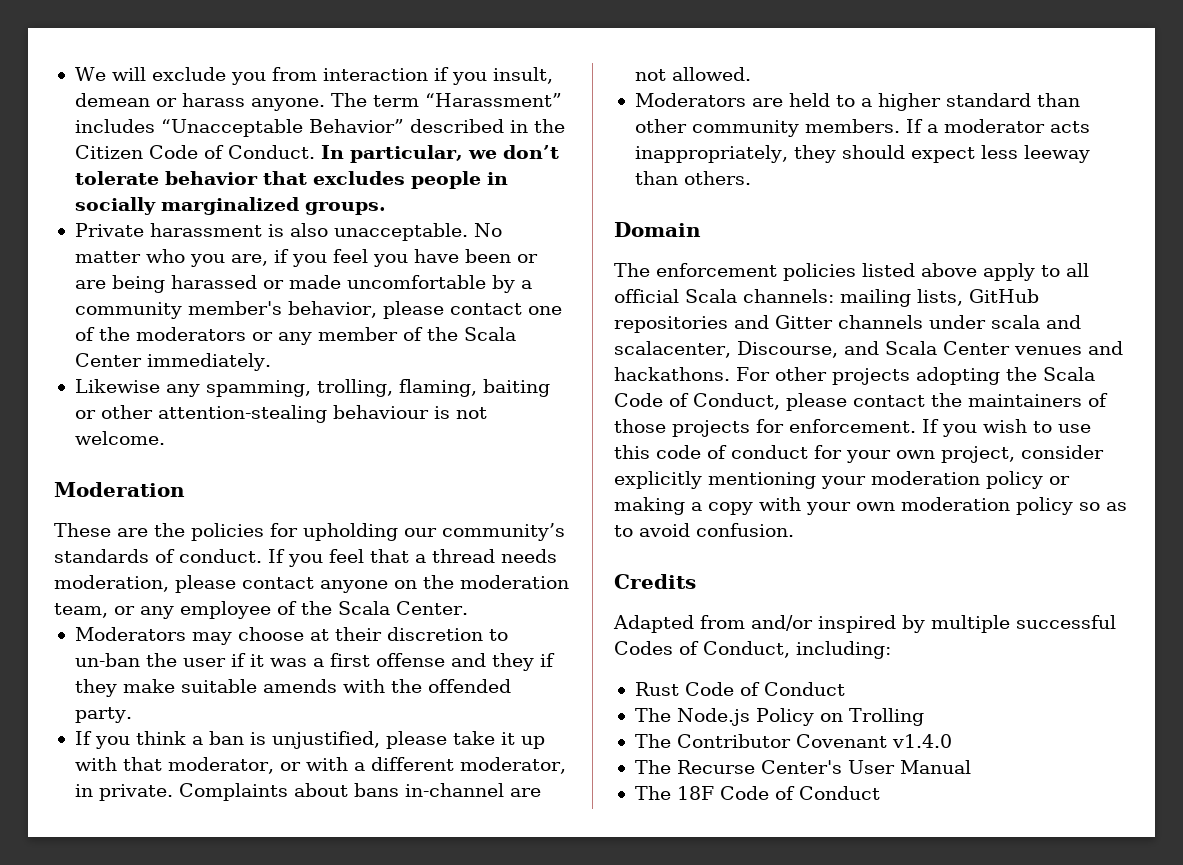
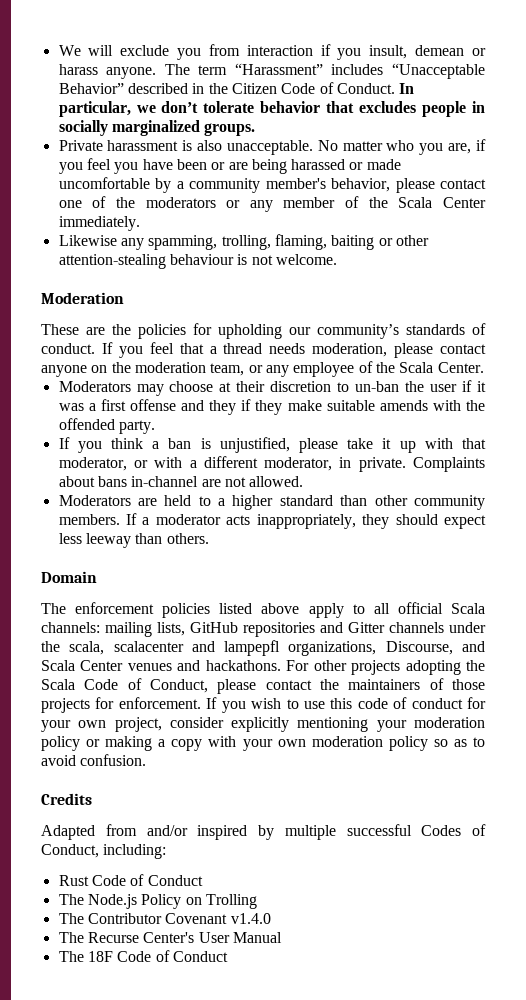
- The enforcement policies listed above apply to all official Scala channels: mailing lists, GitHub repositories and Gitter channels under scala and scalacenter, Discourse, and Scala Center venues and hackathons.
+ The enforcement policies listed above apply to all official Scala channels: mailing lists, GitHub repositories and Gitter channels under the scala, scalacenter and lampepfl organizations, Discourse, and Scala Center venues and hackathons.

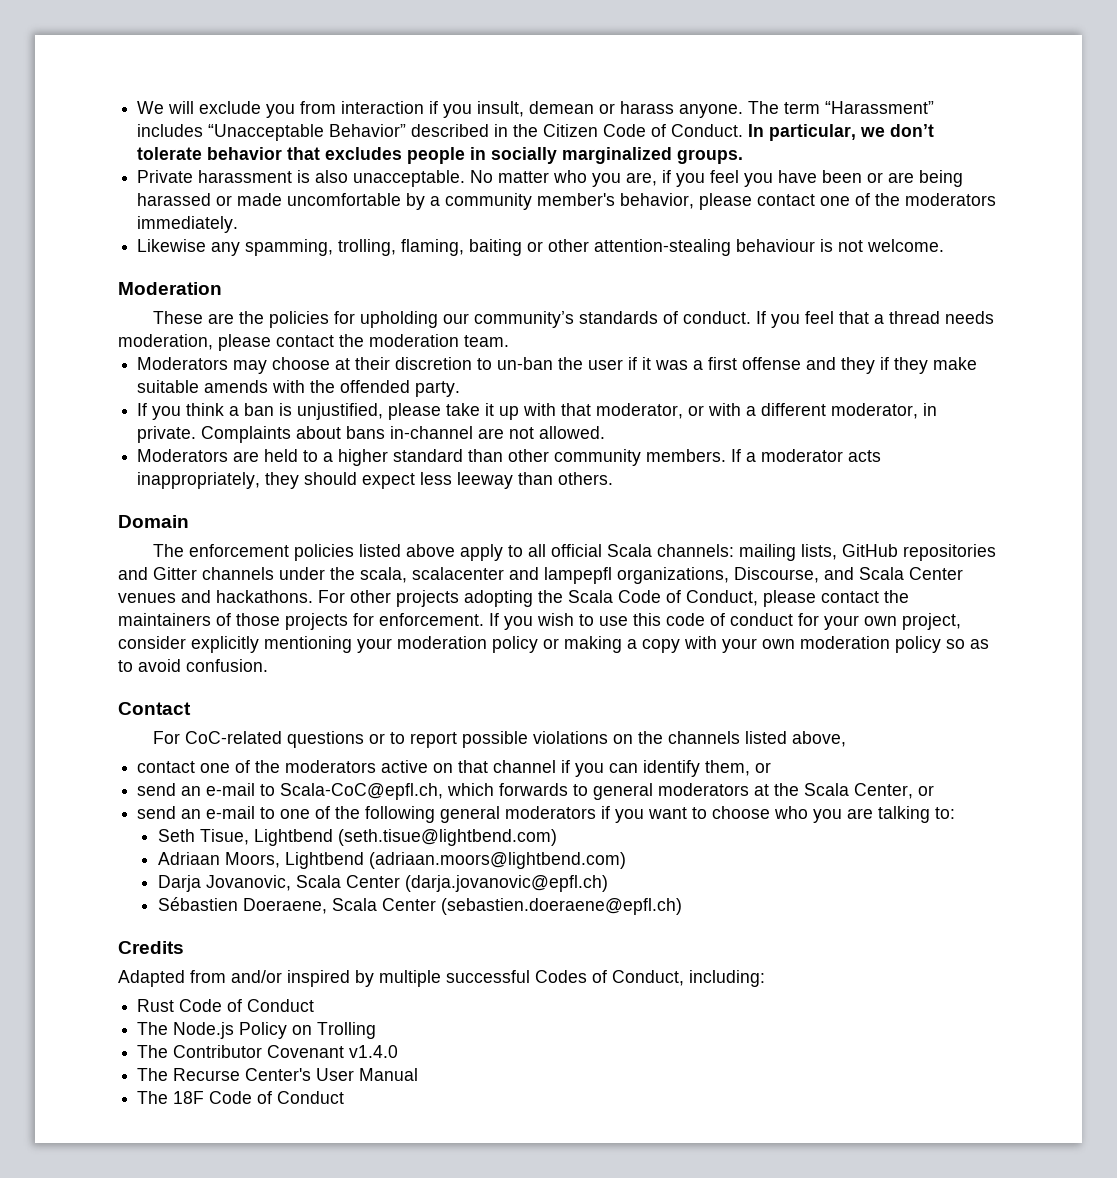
- No matter who you are, if you feel you have been or are being harassed or made uncomfortable by a community member's behavior, please contact one of the moderators or any member of the Scala Center immediately.
+ No matter who you are, if you feel you have been or are being harassed or made uncomfortable by a community member's behavior, please contact one of the moderators immediately.
- If you feel that a thread needs moderation, please contact anyone on the moderation team, or any employee of the Scala Center.
+ If you feel that a thread needs moderation, please contact the moderation team.
+ Contact
+ For CoC-related questions or to report possible violations on the channels listed above,
+ contact one of the moderators active on that channel if you can identify them, or
+ send an e-mail to Scala-CoC@epfl.ch, which forwards to general moderators at the Scala Center, or
+ send an e-mail to one of the following general moderators if you want to choose who you are talking to:
+ Seth Tisue, Lightbend (seth.tisue@lightbend.com)
+ Adriaan Moors, Lightbend (adriaan.moors@lightbend.com)
+ Darja Jovanovic, Scala Center (darja.jovanovic@epfl.ch)
+ Sébastien Doeraene, Scala Center (sebastien.doeraene@epfl.ch)

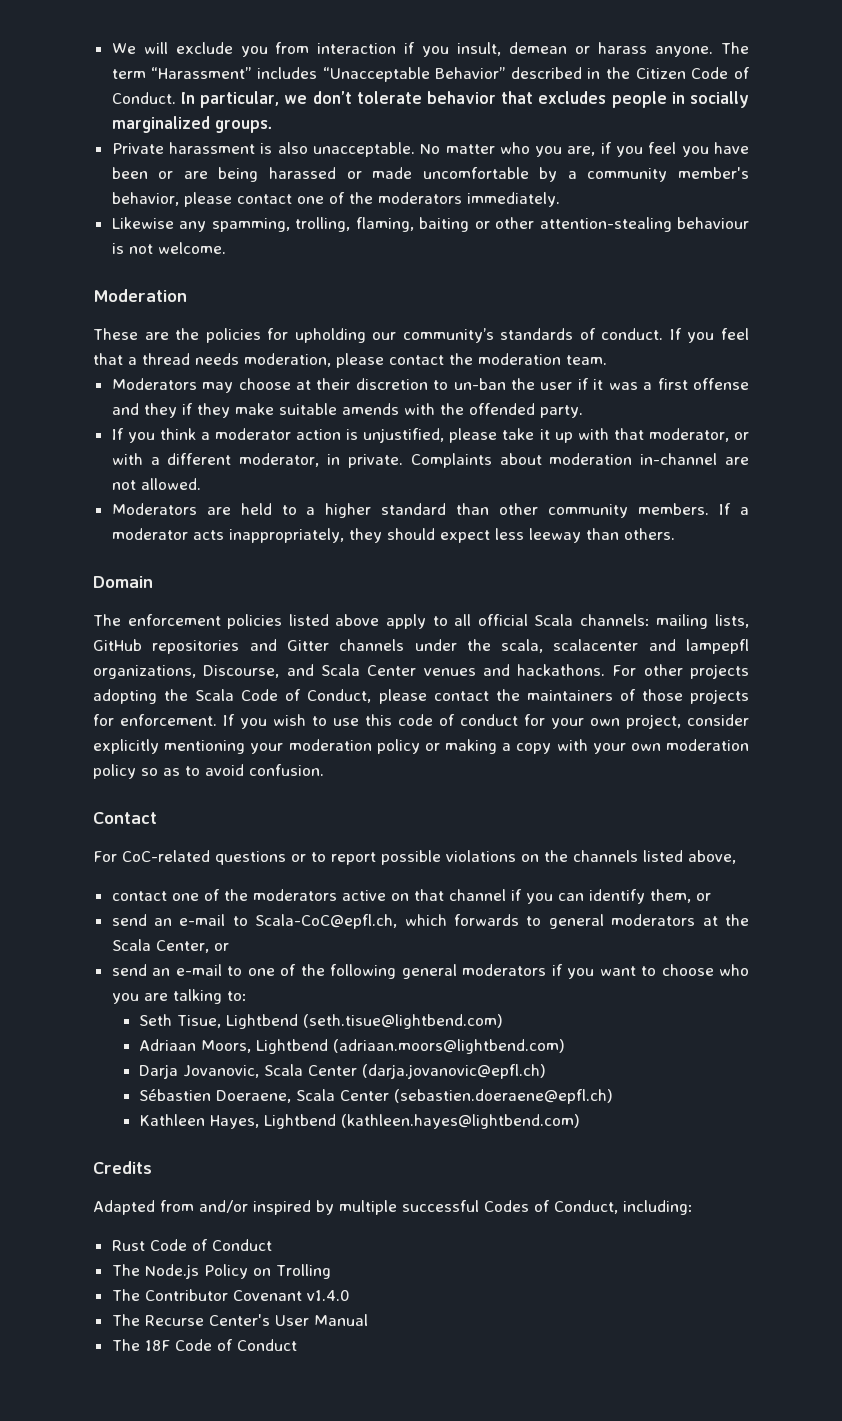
- If you think a ban is unjustified, please take it up with that moderator, or with a different moderator, in private.
+ If you think a moderator action is unjustified, please take it up with that moderator, or with a different moderator, in private.
- Complaints about bans in-channel are not allowed.
+ Complaints about moderation in-channel are not allowed.
+ Kathleen Hayes, Lightbend (kathleen.hayes@lightbend.com)

